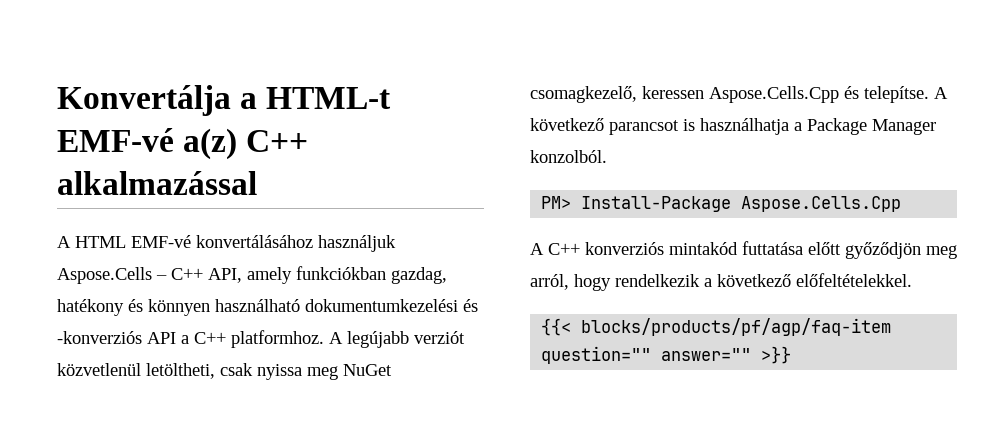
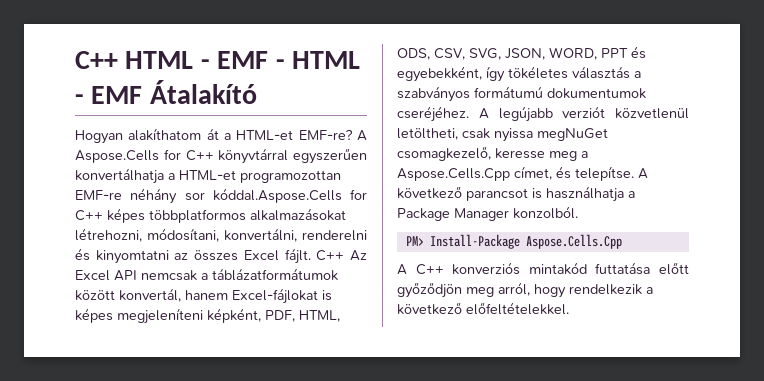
- Konvertálja a HTML-t EMF-vé a(z) C++ alkalmazással
- A HTML EMF-vé konvertálásához használjuk Aspose.Cells – C++ API, amely funkciókban gazdag, hatékony és könnyen használható dokumentumkezelési és -konverziós API a C++ platformhoz.
+ C++ HTML - EMF - HTML - EMF Átalakító
+ Hogyan alakíthatom át a HTML-et EMF-re? A Aspose.Cells for C++ könyvtárral egyszerűen konvertálhatja a HTML-et programozottan EMF-re néhány sor kóddal.Aspose.Cells for C++ képes többplatformos alkalmazásokat létrehozni, módosítani, konvertálni, renderelni és kinyomtatni az összes Excel fájlt. C++ Az Excel API nemcsak a táblázatformátumok között konvertál, hanem Excel-fájlokat is képes megjeleníteni képként, PDF, HTML, ODS, CSV, SVG, JSON, WORD, PPT és egyebekként, így tökéletes választás a szabványos formátumú dokumentumok cseréjéhez.
- A legújabb verziót közvetlenül letöltheti, csak nyissa meg NuGet csomagkezelő, keressen Aspose.Cells.Cpp és telepítse.
+ A legújabb verziót közvetlenül letöltheti, csak nyissa megNuGet csomagkezelő, keresse meg a Aspose.Cells.Cpp címet, és telepítse.
- {{< blocks/products/pf/agp/faq-item question="" answer="" >}}

